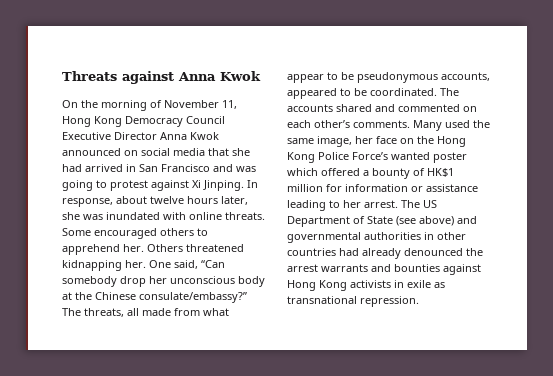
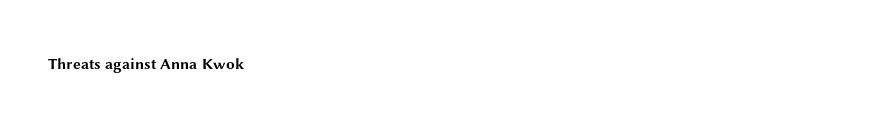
- On the morning of November 11, Hong Kong Democracy Council Executive Director Anna Kwok announced on social media that she had arrived in San Francisco and was going to protest against Xi Jinping. In response, about twelve hours later, she was inundated with online threats. Some encouraged others to apprehend her. Others threatened kidnapping her. One said, “Can somebody drop her unconscious body at the Chinese consulate/embassy?” The threats, all made from what appear to be pseudonymous accounts, appeared to be coordinated. The accounts shared and commented on each other’s comments. Many used the same image, her face on the Hong Kong Police Force’s wanted poster which offered a bounty of HK$1 million for information or assistance leading to her arrest. The US Department of State (see above) and governmental authorities in other countries had already denounced the arrest warrants and bounties against Hong Kong activists in exile as transnational repression.

